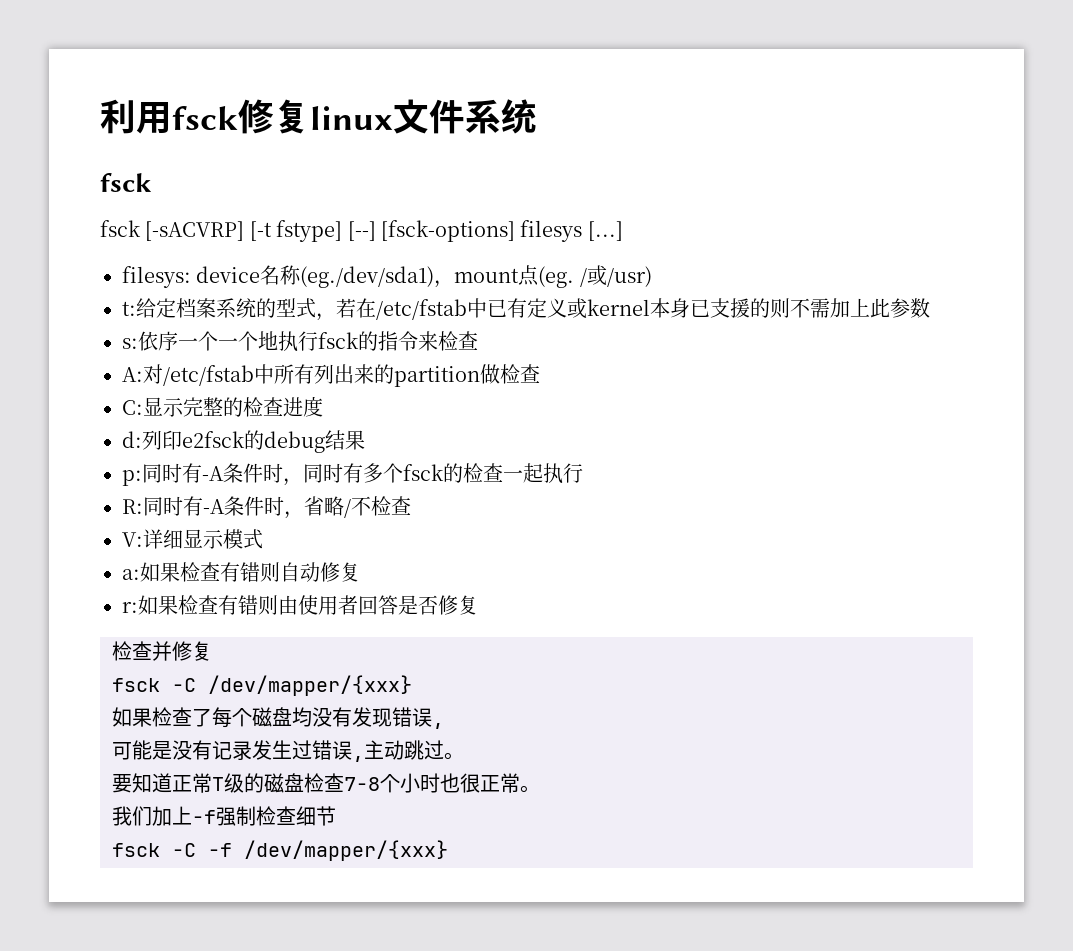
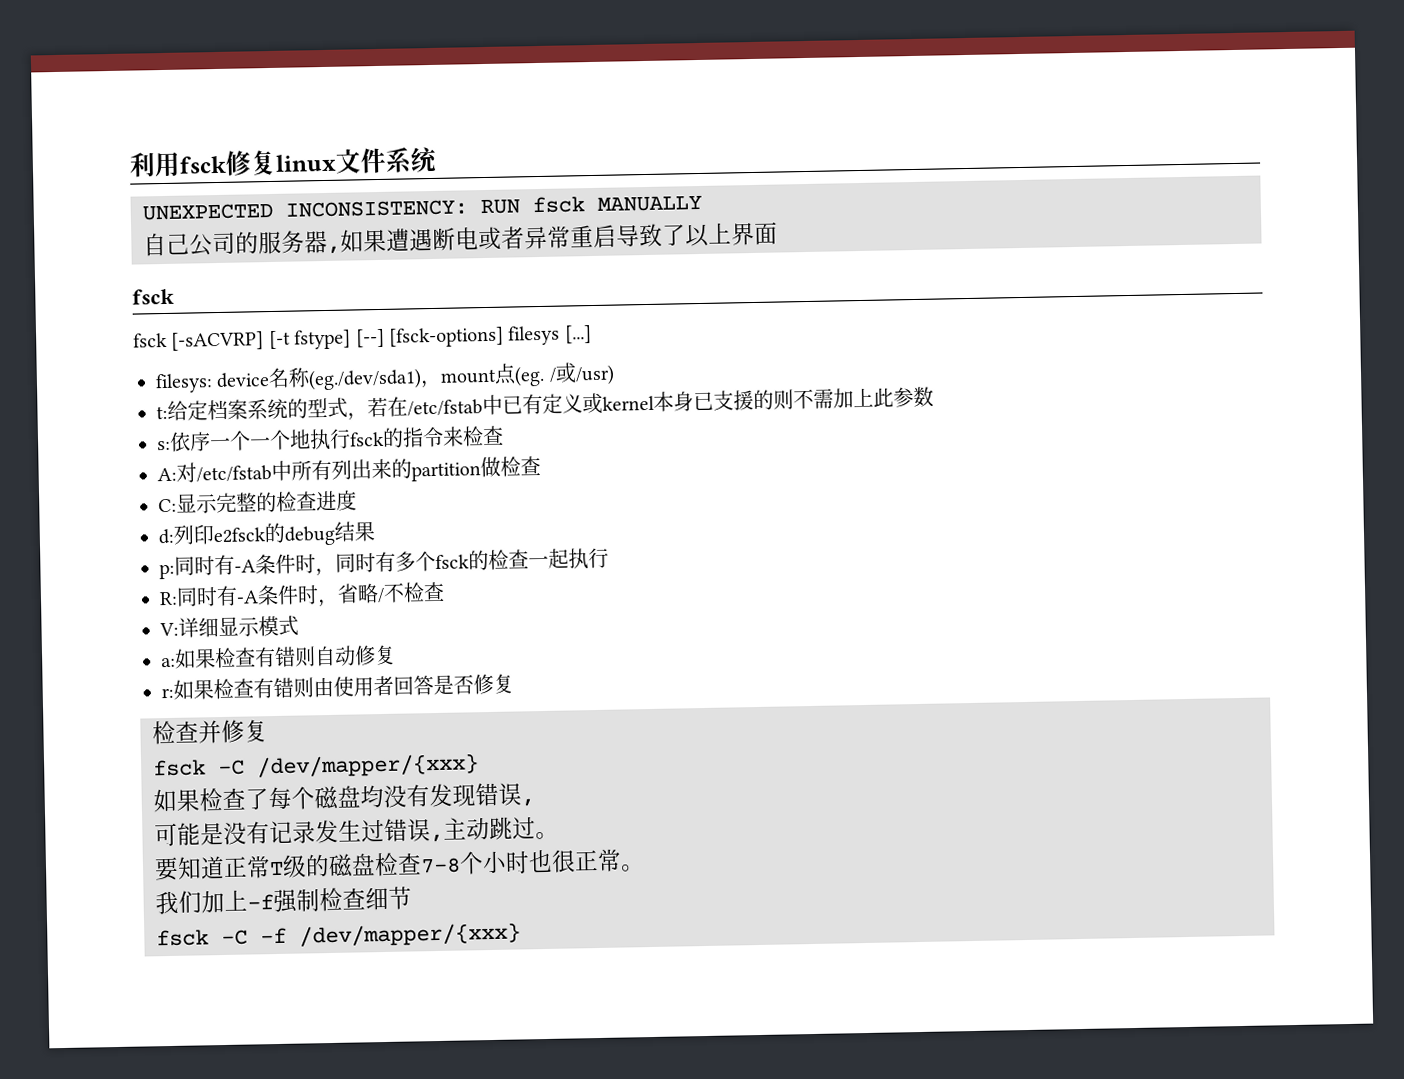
+ UNEXPECTED INCONSISTENCY: RUN fsck MANUALLY
+ 自己公司的服务器,如果遭遇断电或者异常重启导致了以上界面

